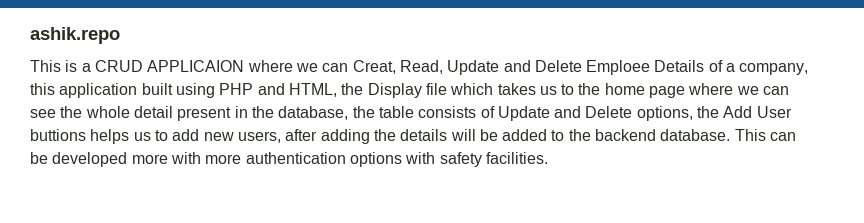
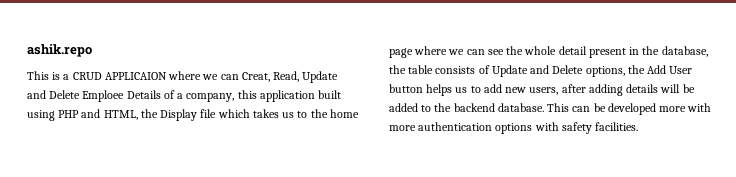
- This is a CRUD APPLICAION where we can Creat, Read, Update and Delete Emploee Details of a company, this application built using PHP and HTML, the Display file which takes us to the home page where we can see the whole detail present in the database, the table consists of Update and Delete options, the Add User buttions helps us to add new users, after adding the details will be added to the backend database.
+ This is a CRUD APPLICAION where we can Creat, Read, Update and Delete Emploee Details of a company, this application built using PHP and HTML, the Display file which takes us to the home page where we can see the whole detail present in the database, the table consists of Update and Delete options, the Add User button helps us to add new users, after adding details will be added to the backend database.

